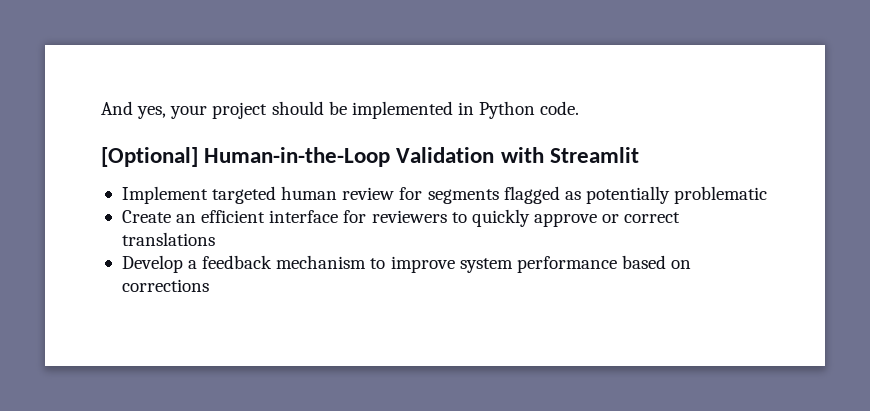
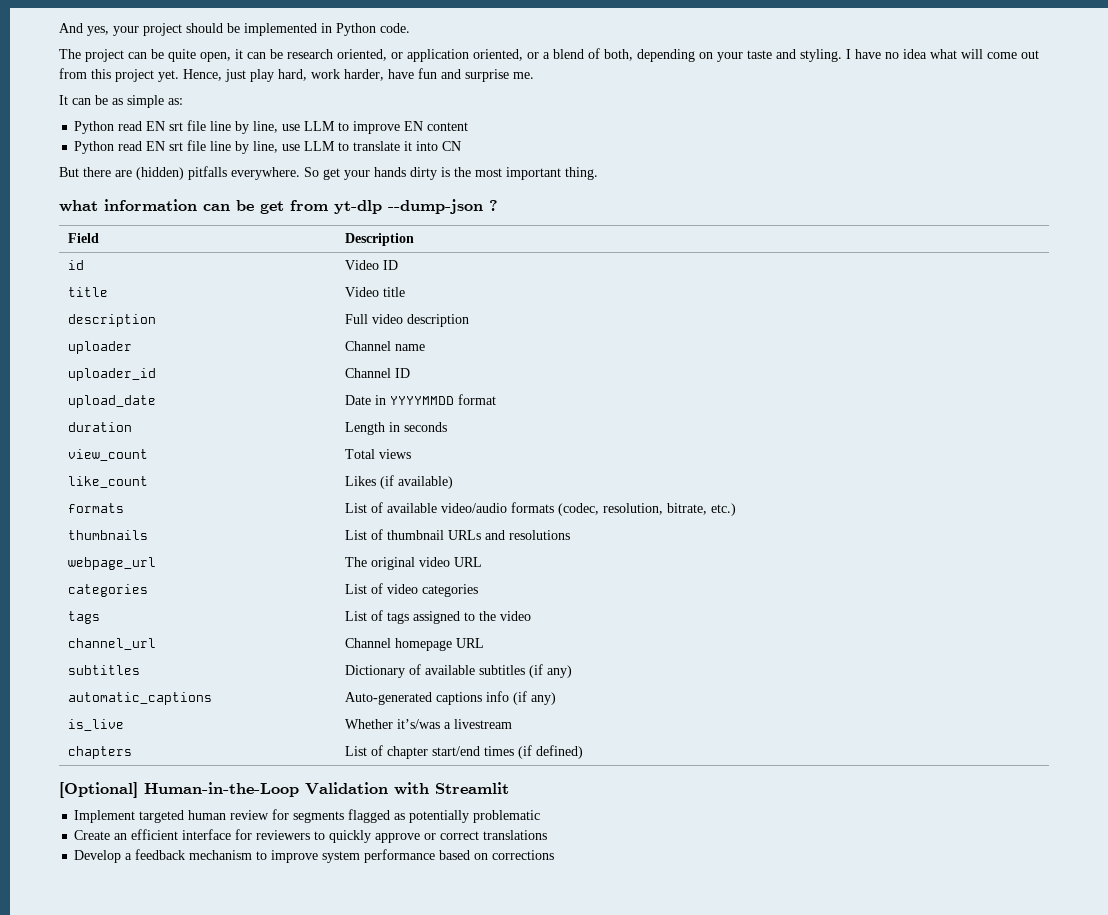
+ The project can be quite open, it can be research oriented, or application oriented, or a blend of both, depending on your taste and styling. I have no idea what will come out from this project yet. Hence, just play hard, work harder, have fun and surprise me.
+ It can be as simple as:
+ Python read EN srt file line by line, use LLM to improve EN content
+ Python read EN srt file line by line, use LLM to translate it into CN
+ But there are (hidden) pitfalls everywhere. So get your hands dirty is the most important thing.
+ what information can be get from yt-dlp --dump-json ?
+ Field | Description
+ id | Video ID
+ title | Video title
+ description | Full video description
+ uploader | Channel name
+ uploader_id | Channel ID
+ upload_date | Date in YYYYMMDD format
+ duration | Length in seconds
+ view_count | Total views
+ like_count | Likes (if available)
+ formats | List of available video/audio formats (codec, resolution, bitrate, etc.)
+ thumbnails | List of thumbnail URLs and resolutions
+ webpage_url | The original video URL
+ categories | List of video categories
+ tags | List of tags assigned to the video
+ channel_url | Channel homepage URL
+ subtitles | Dictionary of available subtitles (if any)
+ automatic_captions | Auto-generated captions info (if any)
+ is_live | Whether it’s/was a livestream
+ chapters | List of chapter start/end times (if defined)

